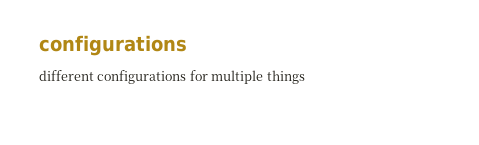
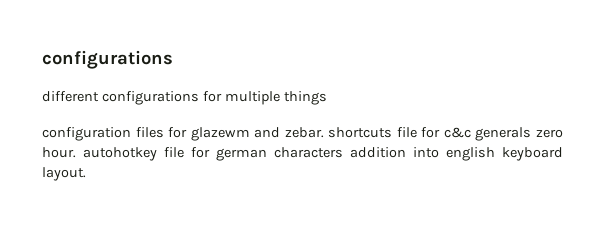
+ configuration files for glazewm and zebar. shortcuts file for c&c generals zero hour. autohotkey file for german characters addition into english keyboard layout.

